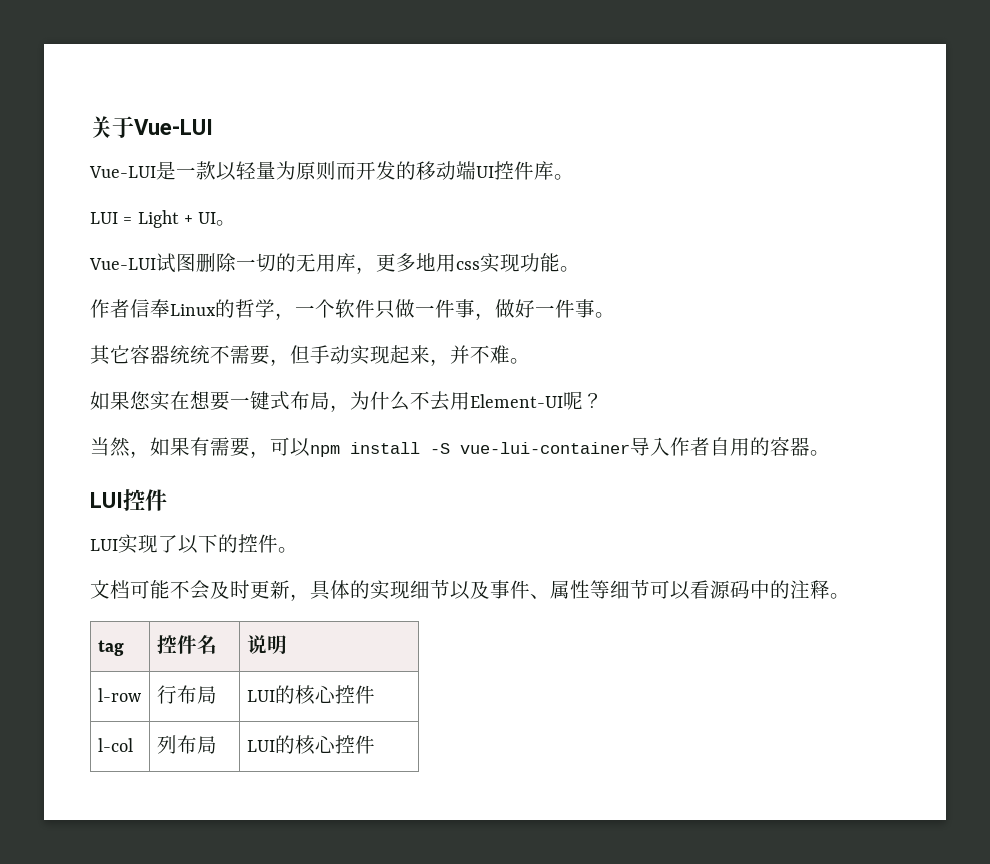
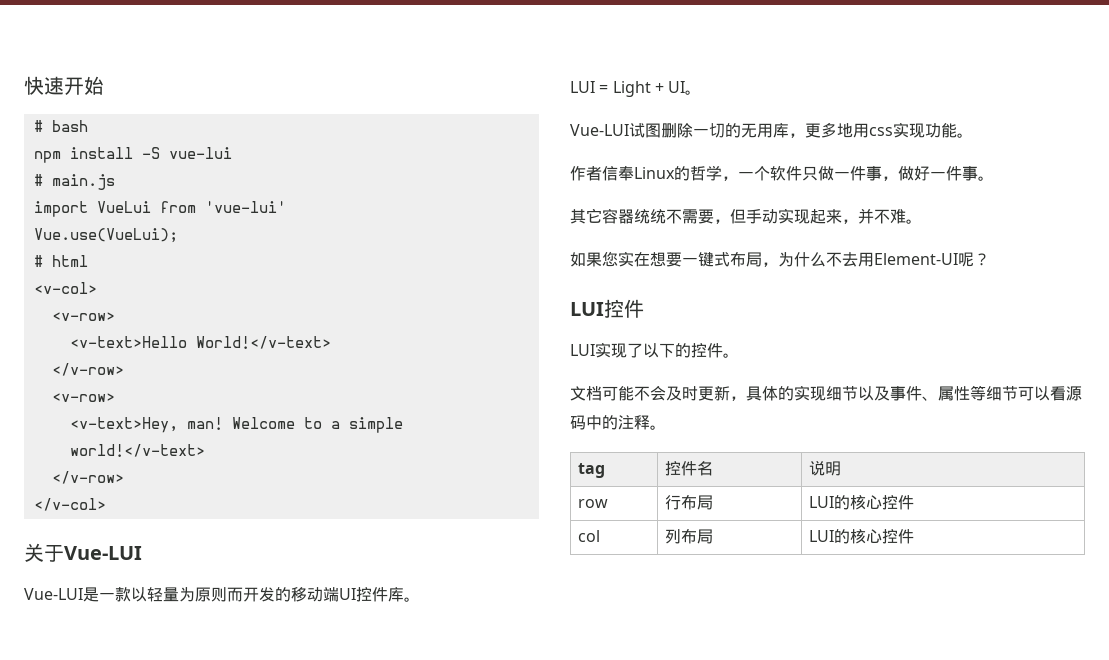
+ 快速开始
+ # bash
+ npm install -S vue-lui
+ # main.js
+ import VueLui from 'vue-lui'
+ Vue.use(VueLui);
+ # html
+ <v-col>
+ <v-row>
+ <v-text>Hello World!</v-text>
+ </v-row>
+ <v-row>
+ <v-text>Hey, man! Welcome to a simple world!</v-text>
+ </v-row>
+ </v-col>
- 当然，如果有需要，可以npm install -S vue-lui-container导入作者自用的容器。
- l-row | 行布局 | LUI的核心控件
+ row | 行布局 | LUI的核心控件
- l-col | 列布局 | LUI的核心控件
+ col | 列布局 | LUI的核心控件

